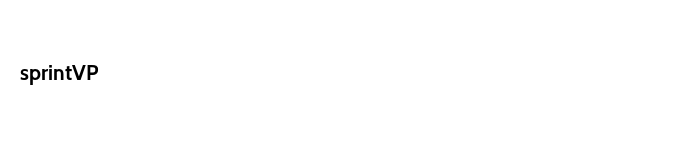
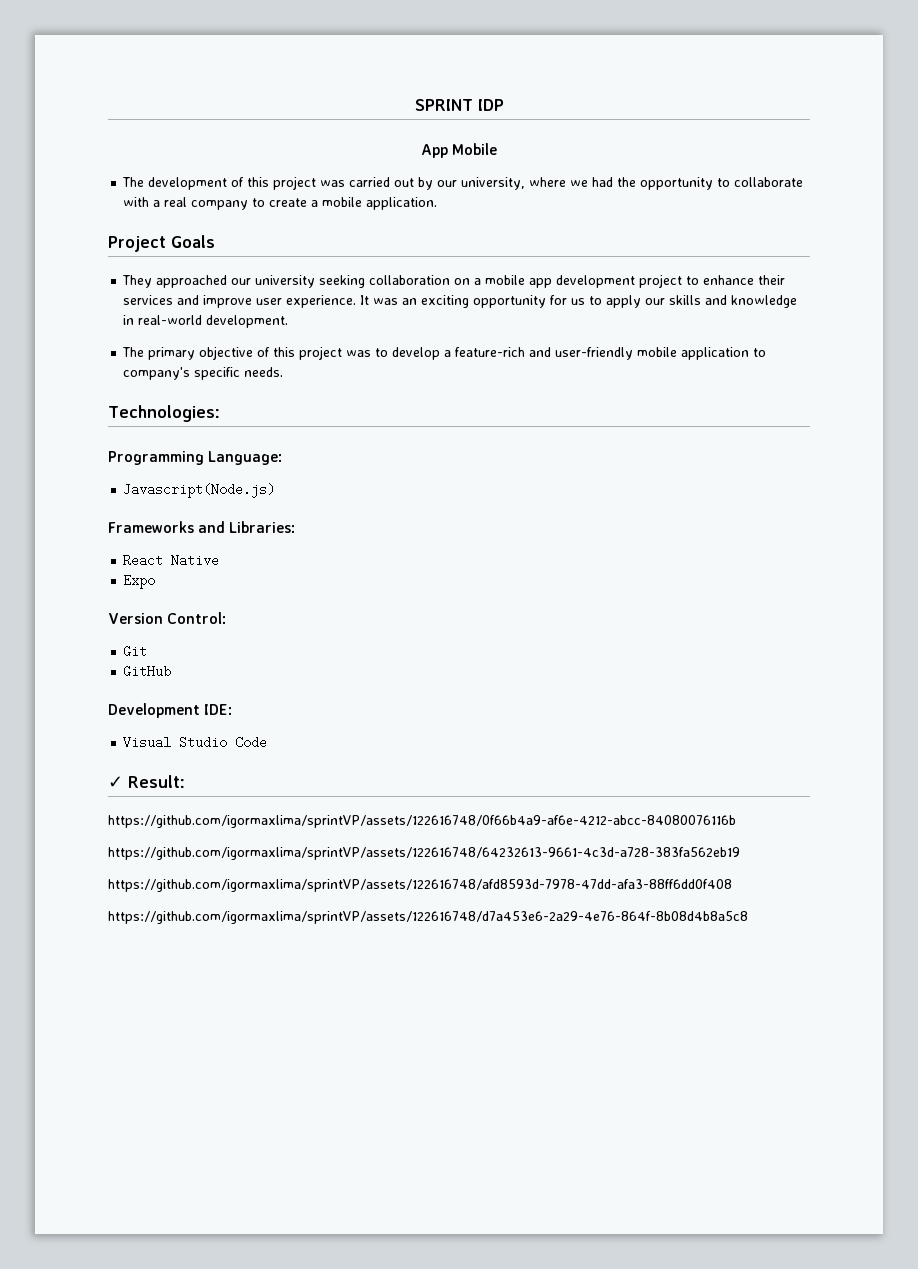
- sprintVP
+ SPRINT IDP
+ App Mobile
+ The development of this project was carried out by our university, where we had the opportunity to collaborate with a real company to create a mobile application.
+ Project Goals
+ They approached our university seeking collaboration on a mobile app development project to enhance their services and improve user experience. It was an exciting opportunity for us to apply our skills and knowledge in real-world development.
+ The primary objective of this project was to develop a feature-rich and user-friendly mobile application to company's specific needs.
+ Technologies:
+ Programming Language:
+ Javascript(Node.js)
+ Frameworks and Libraries:
+ React Native
+ Expo
+ Version Control:
+ Git
+ GitHub
+ Development IDE:
+ Visual Studio Code
+ ✓ Result:
+ https://github.com/igormaxlima/sprintVP/assets/122616748/0f66b4a9-af6e-4212-abcc-84080076116b
+ https://github.com/igormaxlima/sprintVP/assets/122616748/64232613-9661-4c3d-a728-383fa562eb19
+ https://github.com/igormaxlima/sprintVP/assets/122616748/afd8593d-7978-47dd-afa3-88ff6dd0f408
+ https://github.com/igormaxlima/sprintVP/assets/122616748/d7a453e6-2a29-4e76-864f-8b08d4b8a5c8

